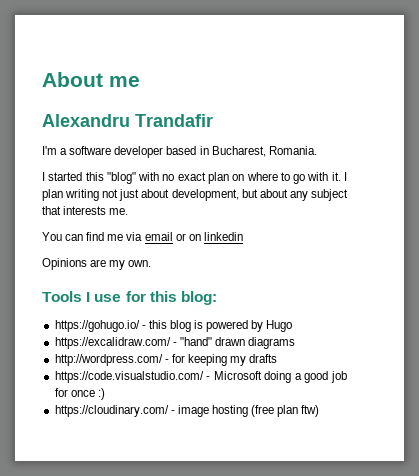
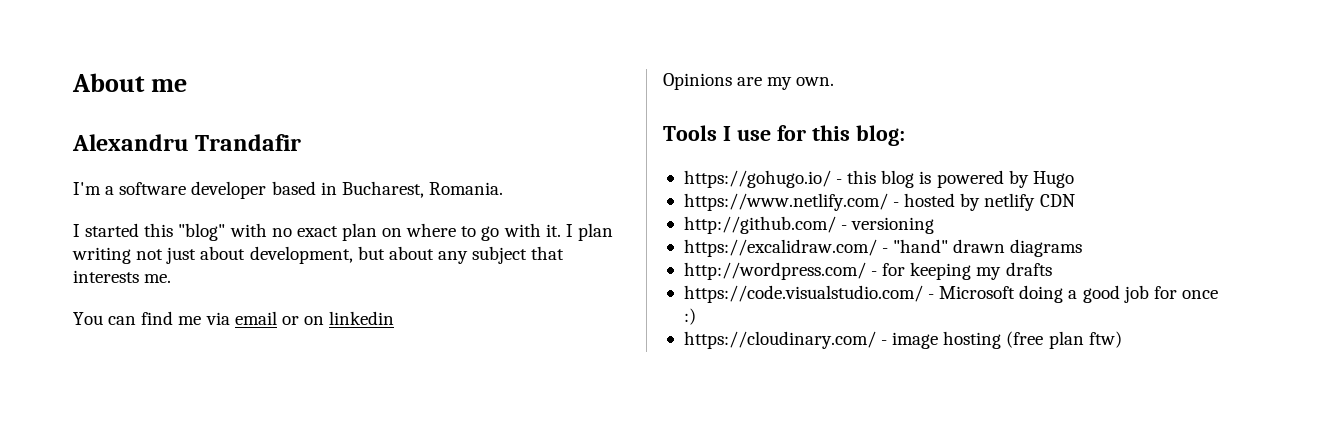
+ https://www.netlify.com/ - hosted by netlify CDN
+ http://github.com/ - versioning

